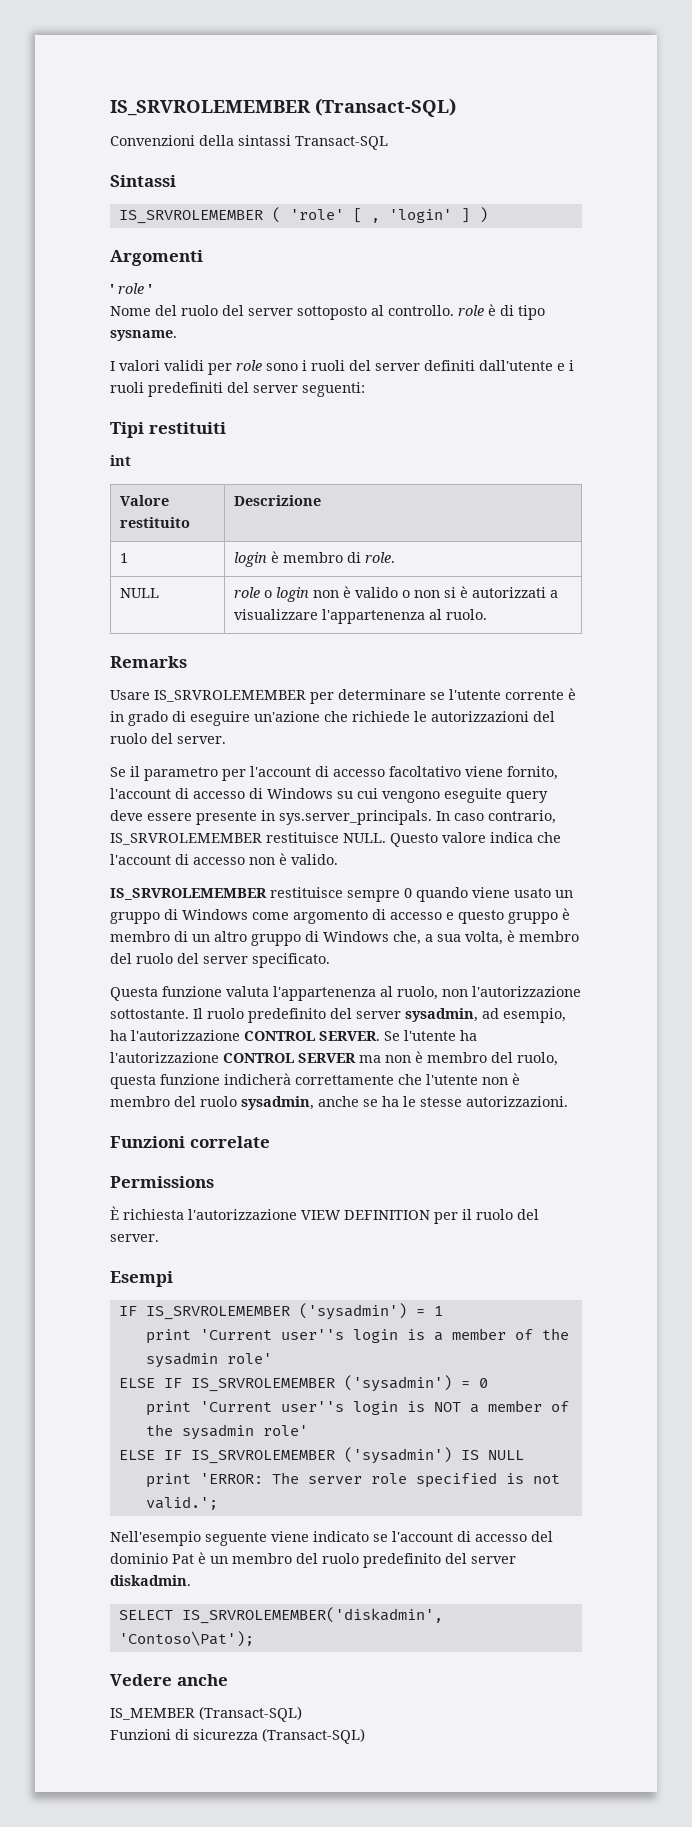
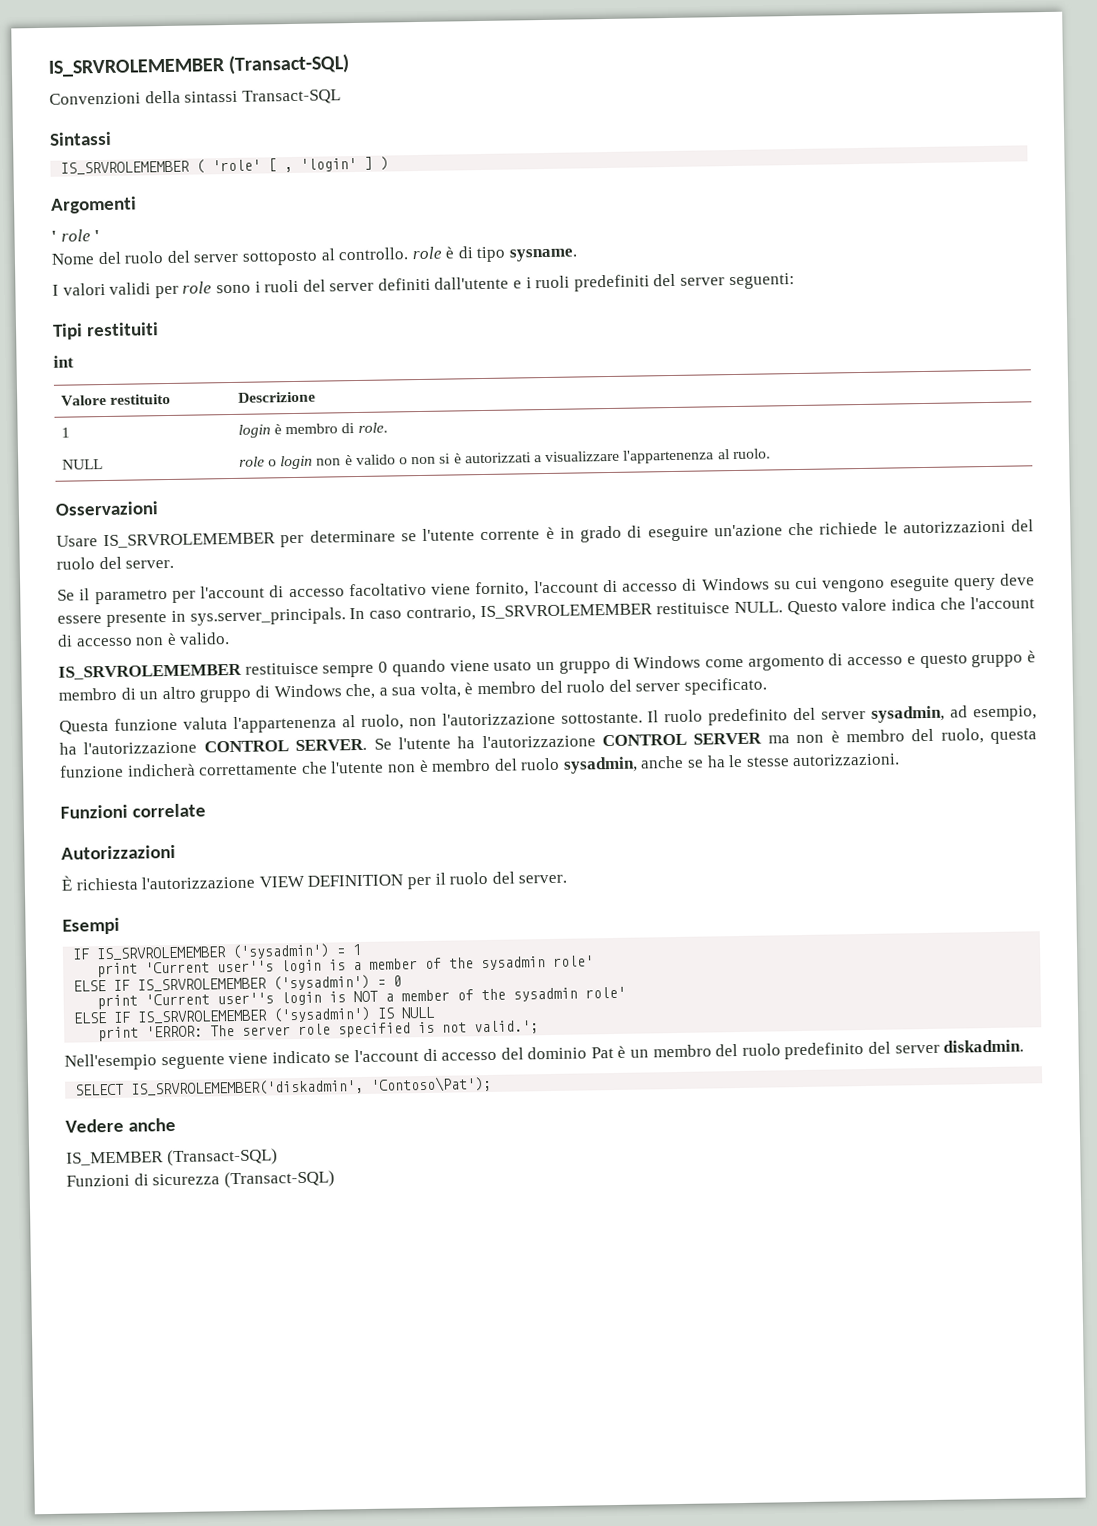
- Remarks
+ Osservazioni
- Permissions
+ Autorizzazioni

